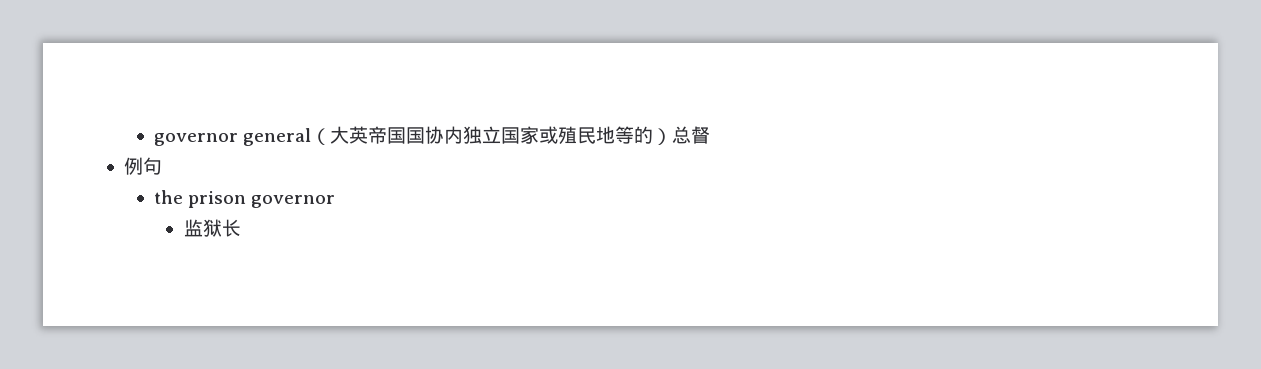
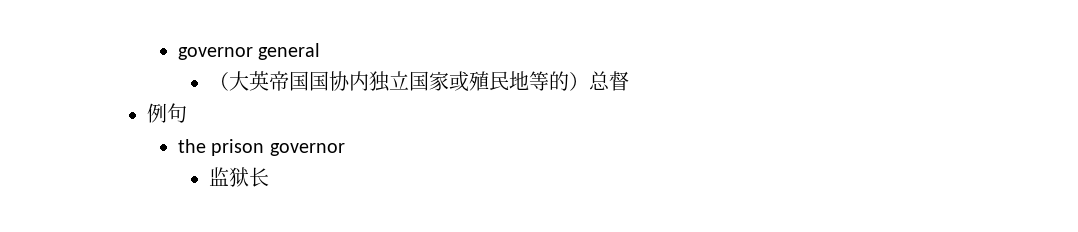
- governor general（大英帝国国协内独立国家或殖民地等的）总督
+ governor general
+ （大英帝国国协内独立国家或殖民地等的）总督

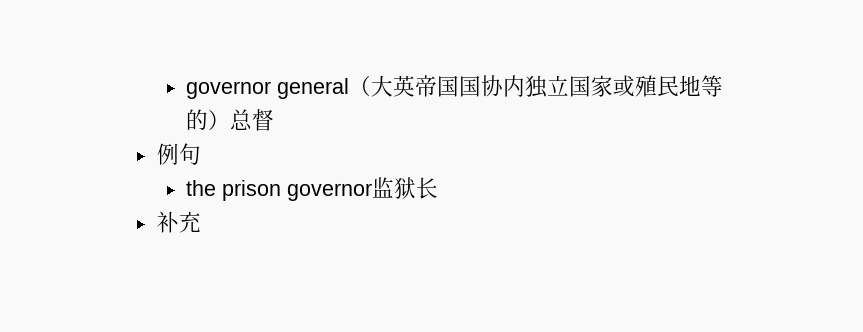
- governor general
- （大英帝国国协内独立国家或殖民地等的）总督
+ governor general（大英帝国国协内独立国家或殖民地等的）总督
- the prison governor
- 监狱长
+ the prison governor监狱长
+ 补充

